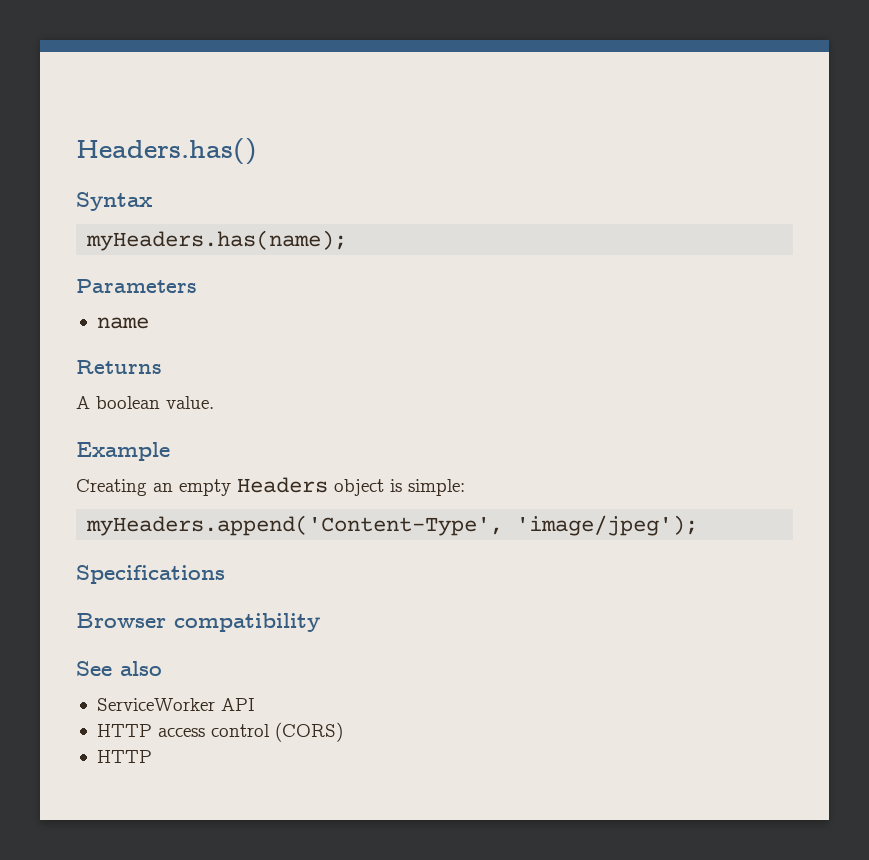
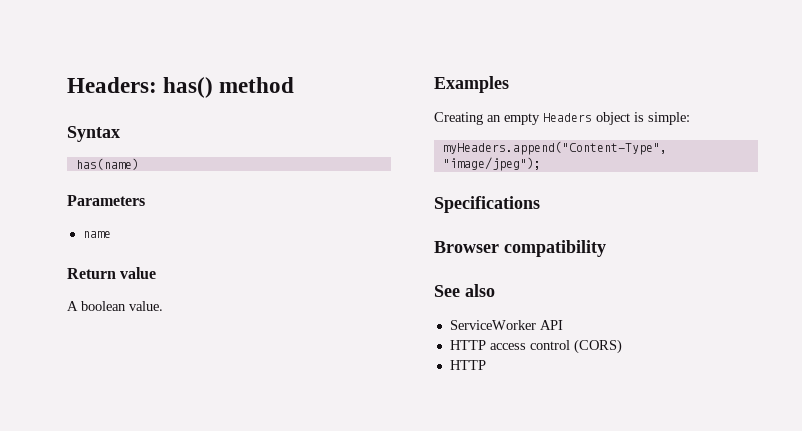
- Headers.has()
+ Headers: has() method
- myHeaders.has(name);
+ has(name)
- Returns
+ Return value
- Example
+ Examples
- myHeaders.append('Content-Type', 'image/jpeg');
+ myHeaders.append("Content-Type", "image/jpeg");

